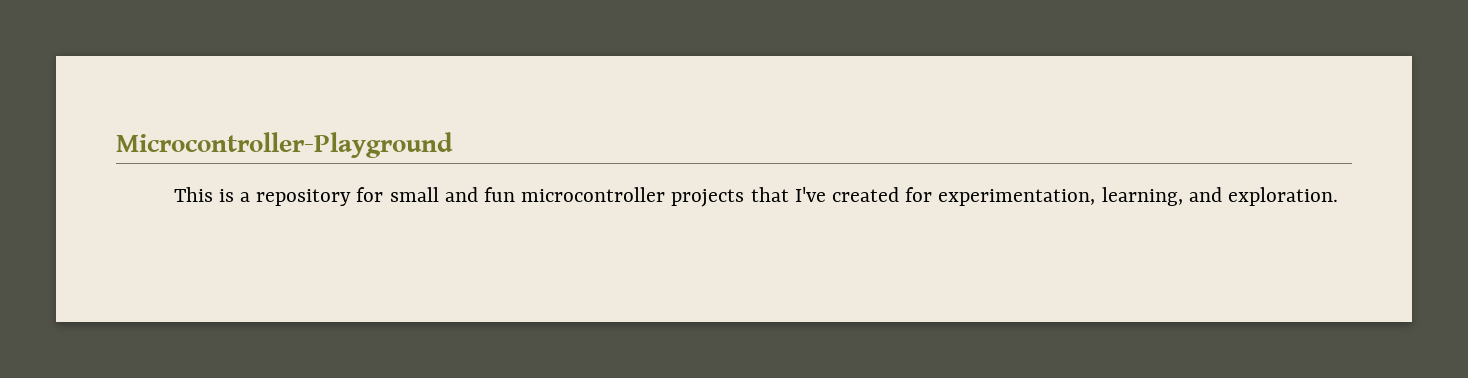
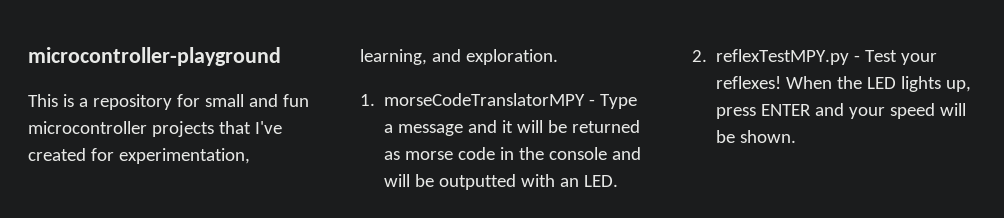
- Microcontroller-Playground
+ microcontroller-playground
+ 1. morseCodeTranslatorMPY - Type a message and it will be returned as morse code in the console and will be outputted with an LED.
+ 2. reflexTestMPY.py - Test your reflexes! When the LED lights up, press ENTER and your speed will be shown.

